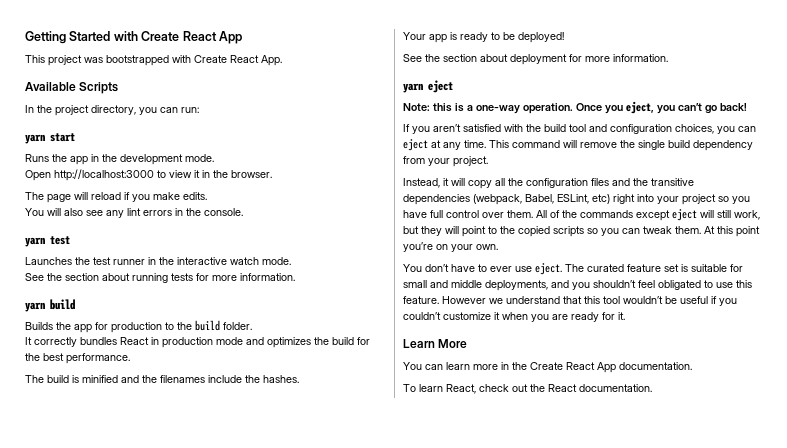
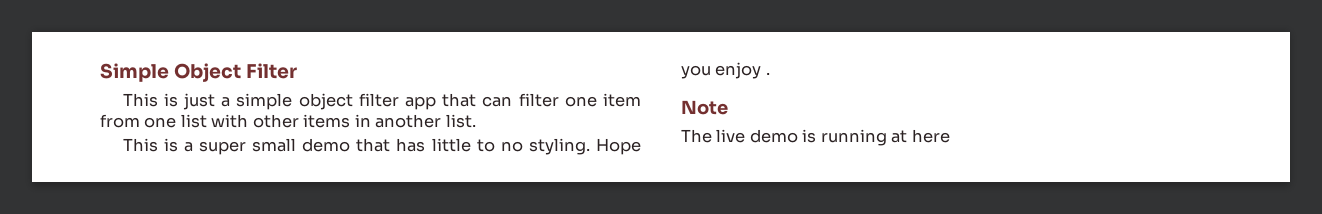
- Getting Started with Create React App
- This project was bootstrapped with Create React App.
- Available Scripts
- In the project directory, you can run:
- yarn start
- Runs the app in the development mode.
- Open http://localhost:3000 to view it in the browser.
- The page will reload if you make edits.
- You will also see any lint errors in the console.
- yarn test
- Launches the test runner in the interactive watch mode.
- See the section about running tests for more information.
- yarn build
- Builds the app for production to the build folder.
- It correctly bundles React in production mode and optimizes the build for the best performance.
- The build is minified and the filenames include the hashes.
- Your app is ready to be deployed!
- See the section about deployment for more information.
- yarn eject
- Note: this is a one-way operation. Once you eject, you can’t go back!
- If you aren’t satisfied with the build tool and configuration choices, you can eject at any time. This command will remove the single build dependency from your project.
- Instead, it will copy all the configuration files and the transitive dependencies (webpack, Babel, ESLint, etc) right into your project so you have full control over them. All of the commands except eject will still work, but they will point to the copied scripts so you can tweak them. At this point you’re on your own.
- You don’t have to ever use eject. The curated feature set is suitable for small and middle deployments, and you shouldn’t feel obligated to use this feature. However we understand that this tool wouldn’t be useful if you couldn’t customize it when you are ready for it.
- Learn More
- You can learn more in the Create React App documentation.
- To learn React, check out the React documentation.
+ Simple Object Filter
+ This is just a simple object filter app that can filter one item from one list with other items in another list.
+ This is a super small demo that has little to no styling. Hope you enjoy .
+ Note
+ The live demo is running at here

